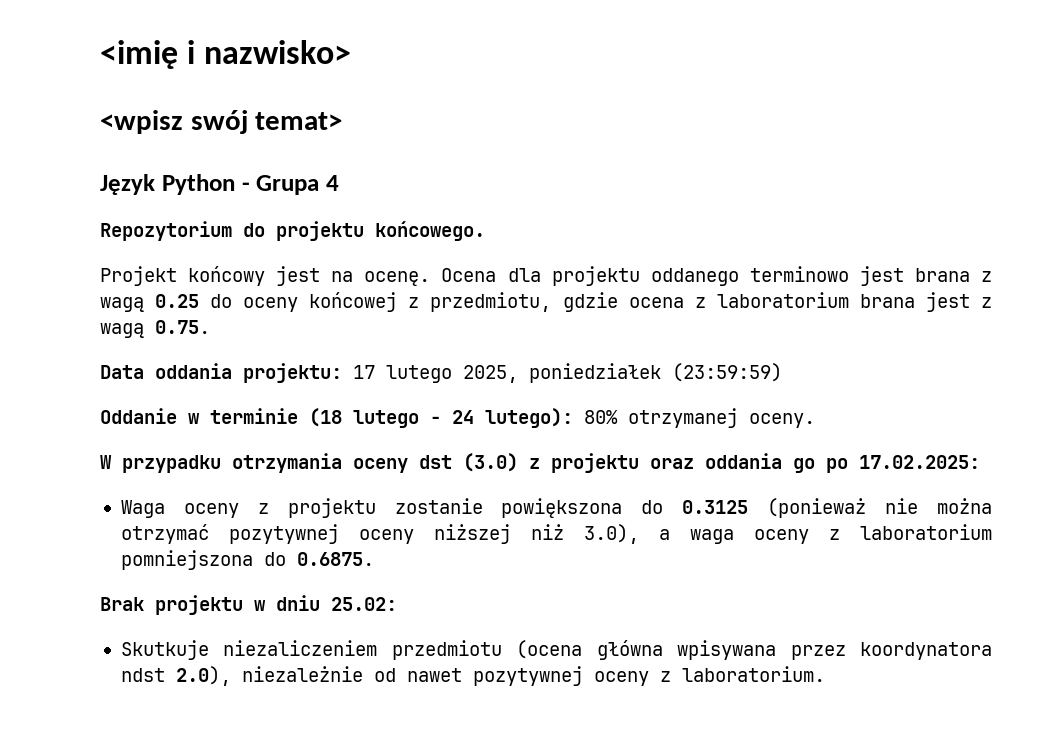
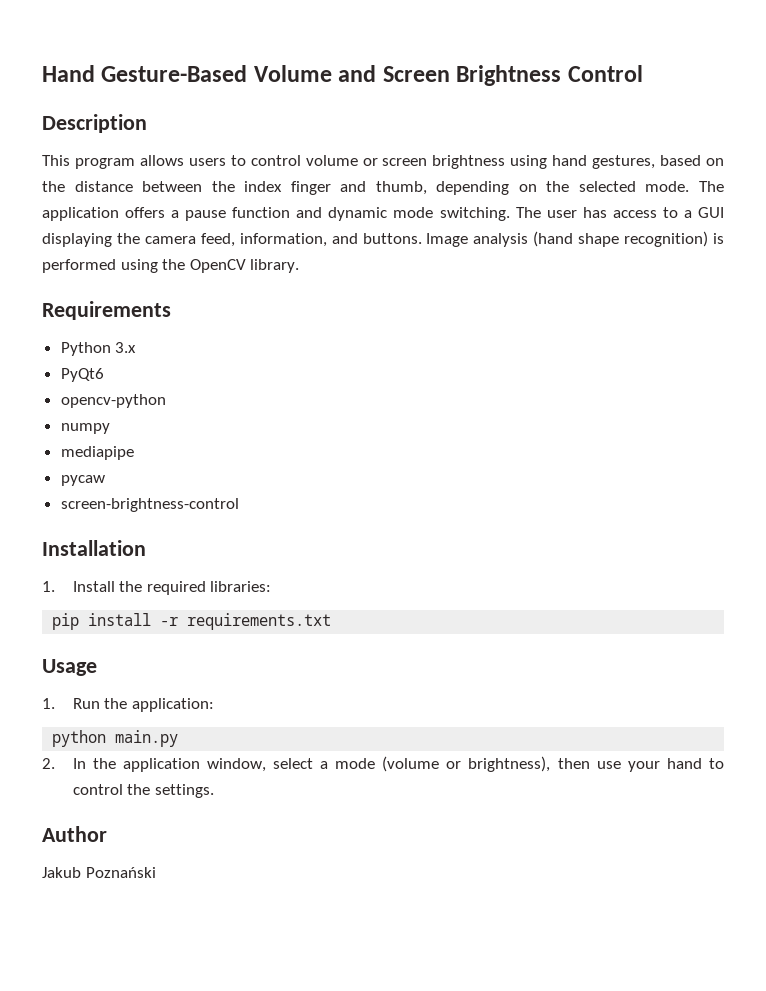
- <imię i nazwisko>
- <wpisz swój temat>
- Język Python - Grupa 4
- Repozytorium do projektu końcowego.
- Projekt końcowy jest na ocenę. Ocena dla projektu oddanego terminowo jest brana z wagą 0.25 do oceny końcowej z przedmiotu, gdzie ocena z laboratorium brana jest z wagą 0.75.
- Data oddania projektu: 17 lutego 2025, poniedziałek (23:59:59)
- Oddanie w terminie (18 lutego - 24 lutego): 80% otrzymanej oceny.
- W przypadku otrzymania oceny dst (3.0) z projektu oraz oddania go po 17.02.2025:
- Waga oceny z projektu zostanie powiększona do 0.3125 (ponieważ nie można otrzymać pozytywnej oceny niższej niż 3.0), a waga oceny z laboratorium pomniejszona do 0.6875.
- Brak projektu w dniu 25.02:
- Skutkuje niezaliczeniem przedmiotu (ocena główna wpisywana przez koordynatora ndst 2.0), niezależnie od nawet pozytywnej oceny z laboratorium.
+ Hand Gesture-Based Volume and Screen Brightness Control
+ Description
+ This program allows users to control volume or screen brightness using hand gestures, based on the distance between the index finger and thumb, depending on the selected mode. The application offers a pause function and dynamic mode switching. The user has access to a GUI displaying the camera feed, information, and buttons. Image analysis (hand shape recognition) is performed using the OpenCV library.
+ Requirements
+ Python 3.x
+ PyQt6
+ opencv-python
+ numpy
+ mediapipe
+ pycaw
+ screen-brightness-control
+ Installation
+ 1. Install the required libraries:
+ pip install -r requirements.txt
+ Usage
+ 1. Run the application:
+ python main.py
+ 2. In the application window, select a mode (volume or brightness), then use your hand to control the settings.
+ Author
+ Jakub Poznański

